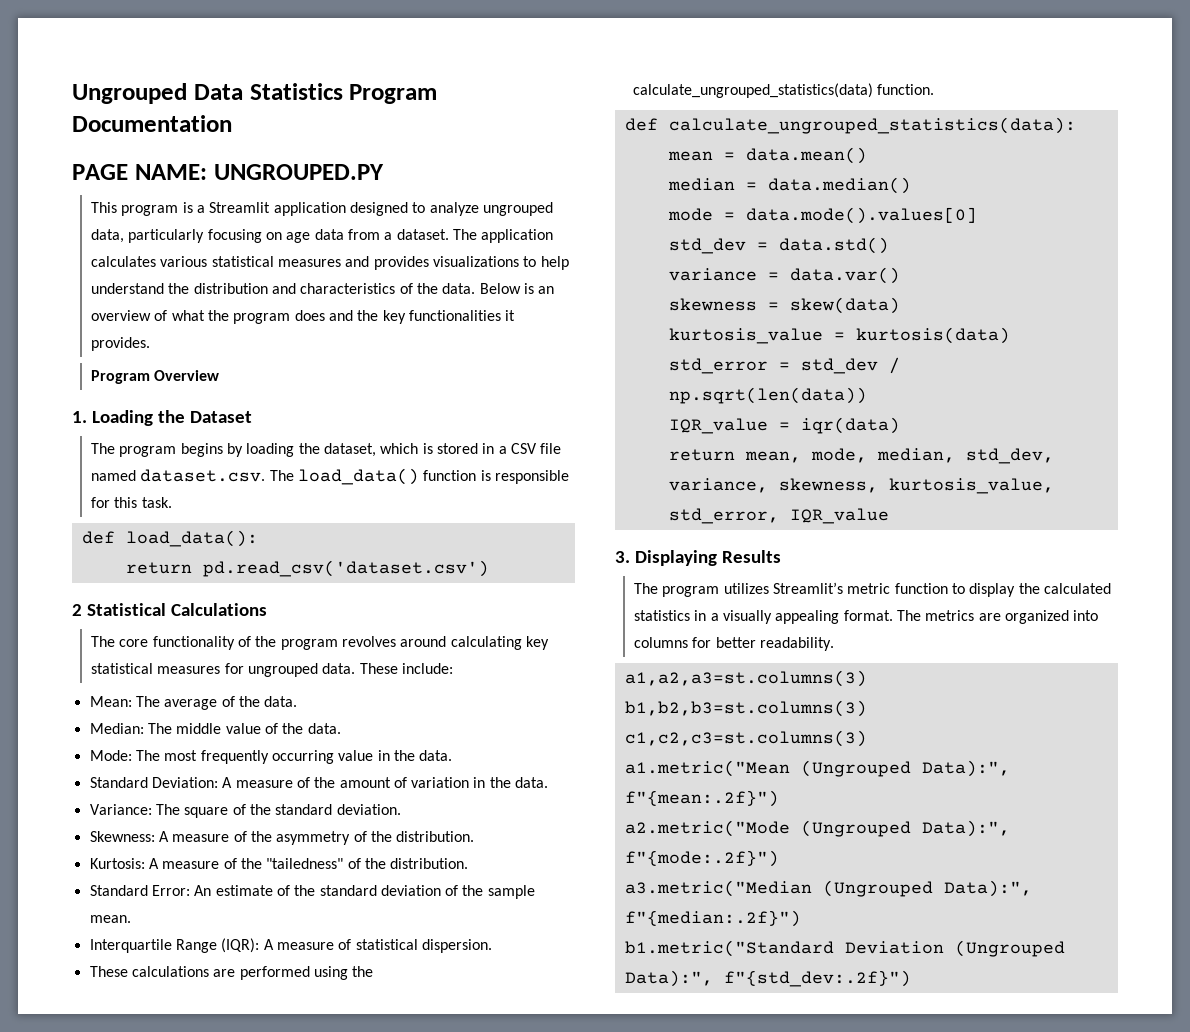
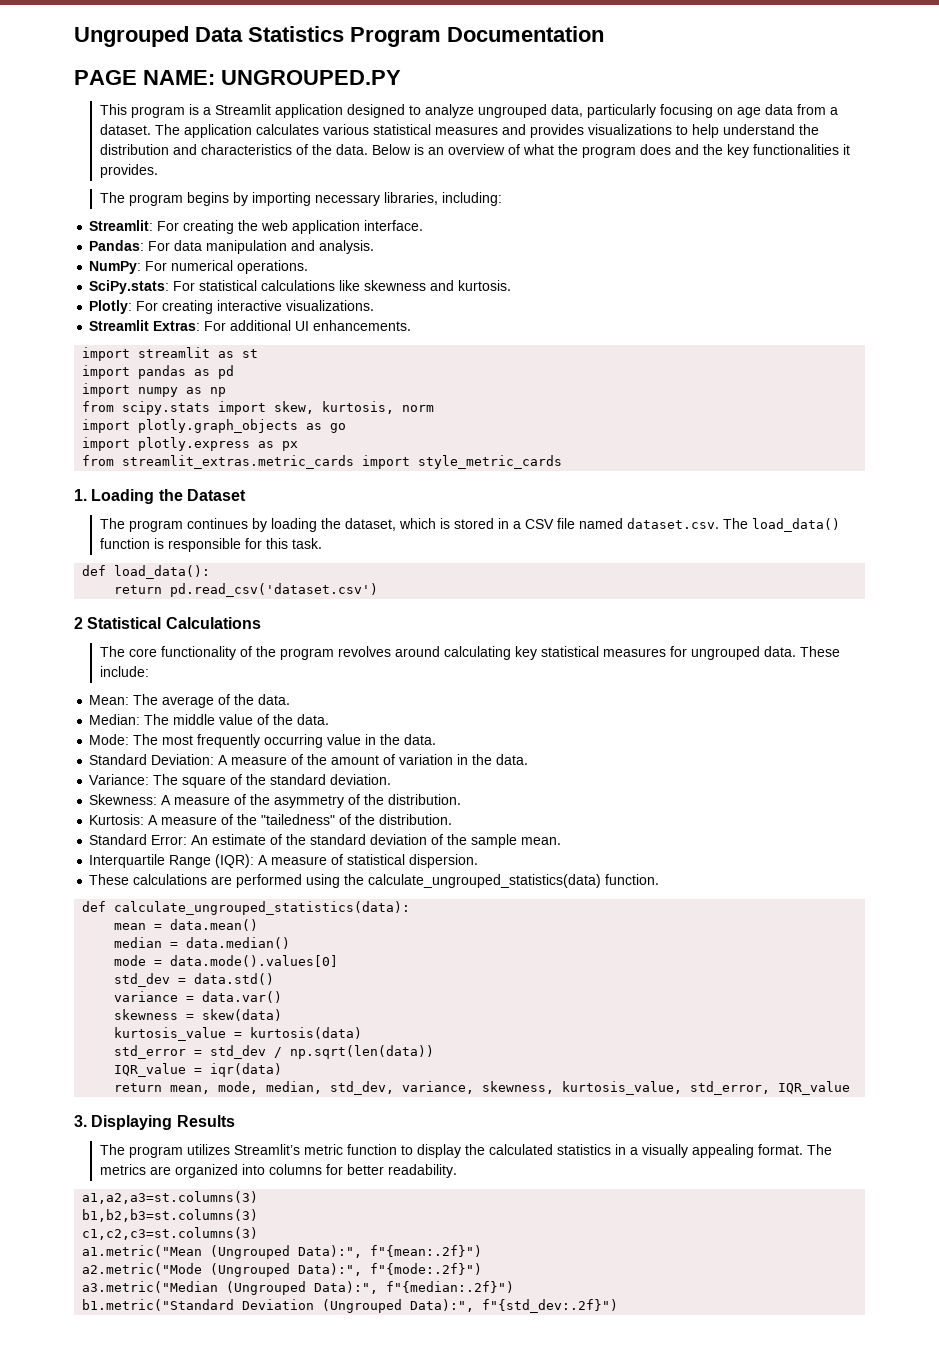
- Program Overview
+ The program begins by importing necessary libraries, including:
+ Streamlit: For creating the web application interface.
+ Pandas: For data manipulation and analysis.
+ NumPy: For numerical operations.
+ SciPy.stats: For statistical calculations like skewness and kurtosis.
+ Plotly: For creating interactive visualizations.
+ Streamlit Extras: For additional UI enhancements.
+ import streamlit as st
+ import pandas as pd
+ import numpy as np
+ from scipy.stats import skew, kurtosis, norm
+ import plotly.graph_objects as go
+ import plotly.express as px
+ from streamlit_extras.metric_cards import style_metric_cards
- The program begins by loading the dataset, which is stored in a CSV file named dataset.csv. The load_data() function is responsible for this task.
+ The program continues by loading the dataset, which is stored in a CSV file named dataset.csv. The load_data() function is responsible for this task.

